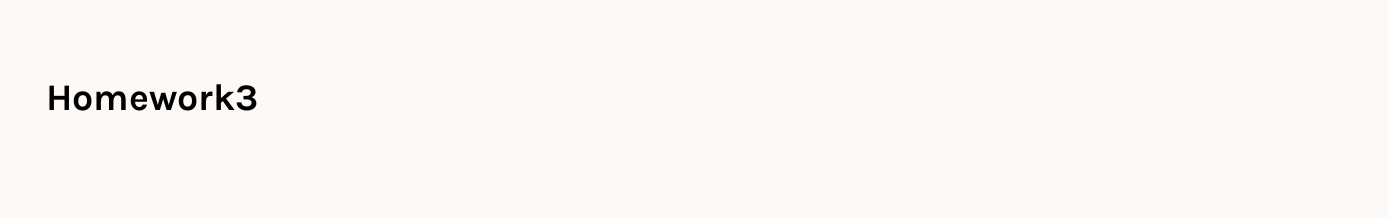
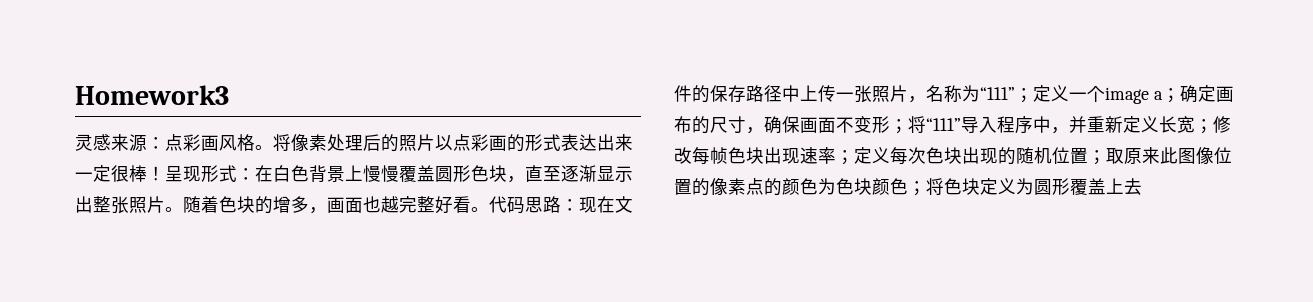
+ 灵感来源：点彩画风格。将像素处理后的照片以点彩画的形式表达出来一定很棒！呈现形式：在白色背景上慢慢覆盖圆形色块，直至逐渐显示出整张照片。随着色块的增多，画面也越完整好看。代码思路：现在文件的保存路径中上传一张照片，名称为“111”；定义一个image a；确定画布的尺寸，确保画面不变形；将“111”导入程序中，并重新定义长宽；修改每帧色块出现速率；定义每次色块出现的随机位置；取原来此图像位置的像素点的颜色为色块颜色；将色块定义为圆形覆盖上去

